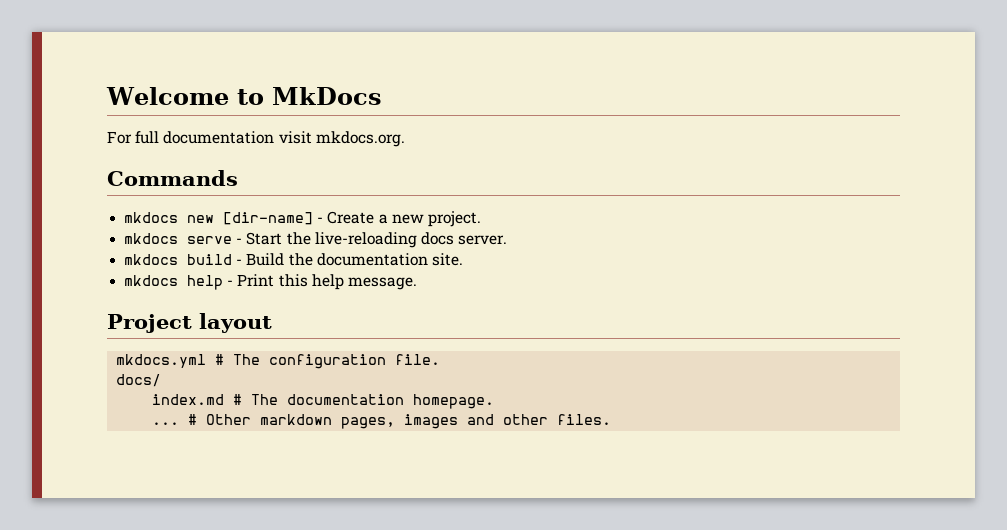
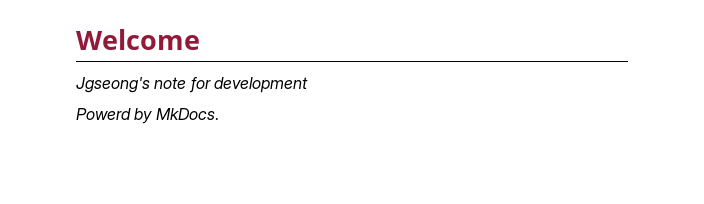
- Welcome to MkDocs
- For full documentation visit mkdocs.org.
- Commands
- mkdocs new [dir-name] - Create a new project.
- mkdocs serve - Start the live-reloading docs server.
- mkdocs build - Build the documentation site.
- mkdocs help - Print this help message.
- Project layout
- mkdocs.yml # The configuration file.
- docs/
- index.md # The documentation homepage.
- ... # Other markdown pages, images and other files.
+ Welcome
+ Jgseong's note for development
+ Powerd by MkDocs.

